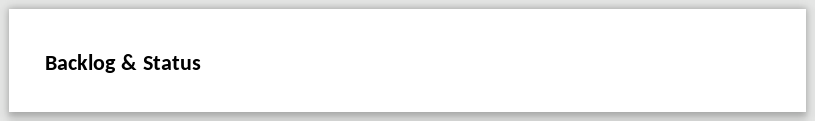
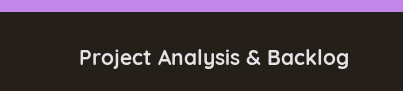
- Backlog & Status
+ Project Analysis & Backlog

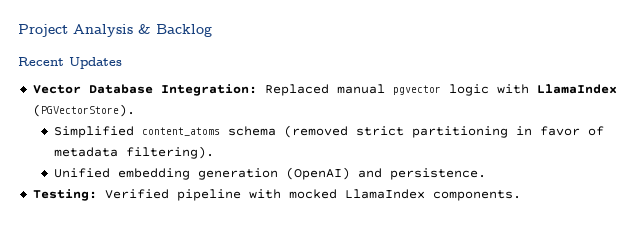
+ Recent Updates
+ Vector Database Integration: Replaced manual pgvector logic with LlamaIndex (PGVectorStore).
+ Simplified content_atoms schema (removed strict partitioning in favor of metadata filtering).
+ Unified embedding generation (OpenAI) and persistence.
+ Testing: Verified pipeline with mocked LlamaIndex components.

